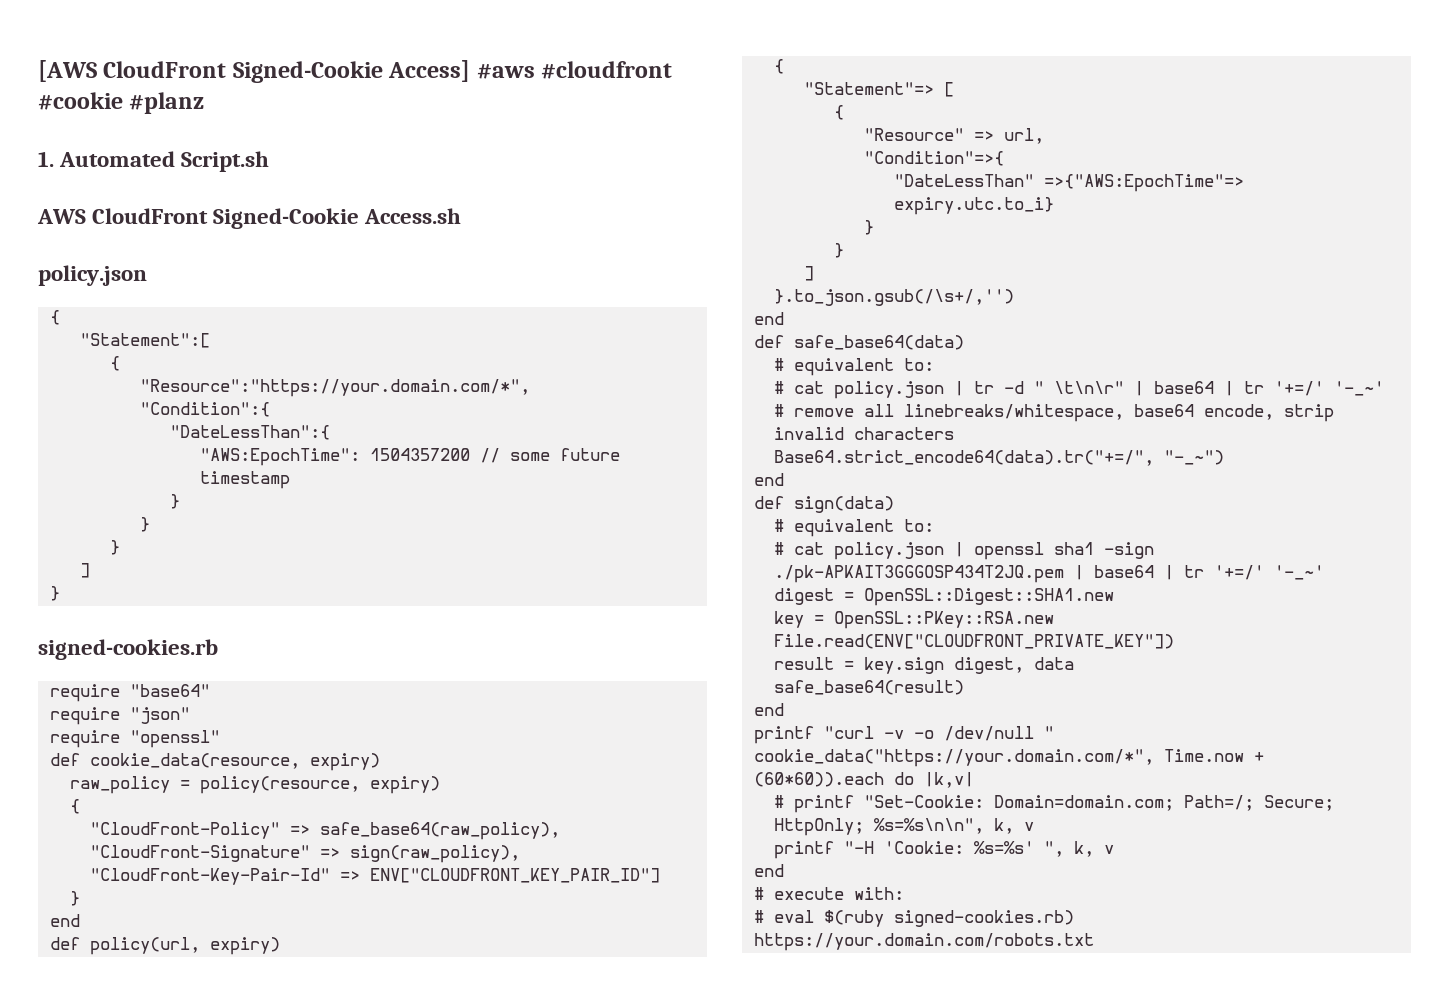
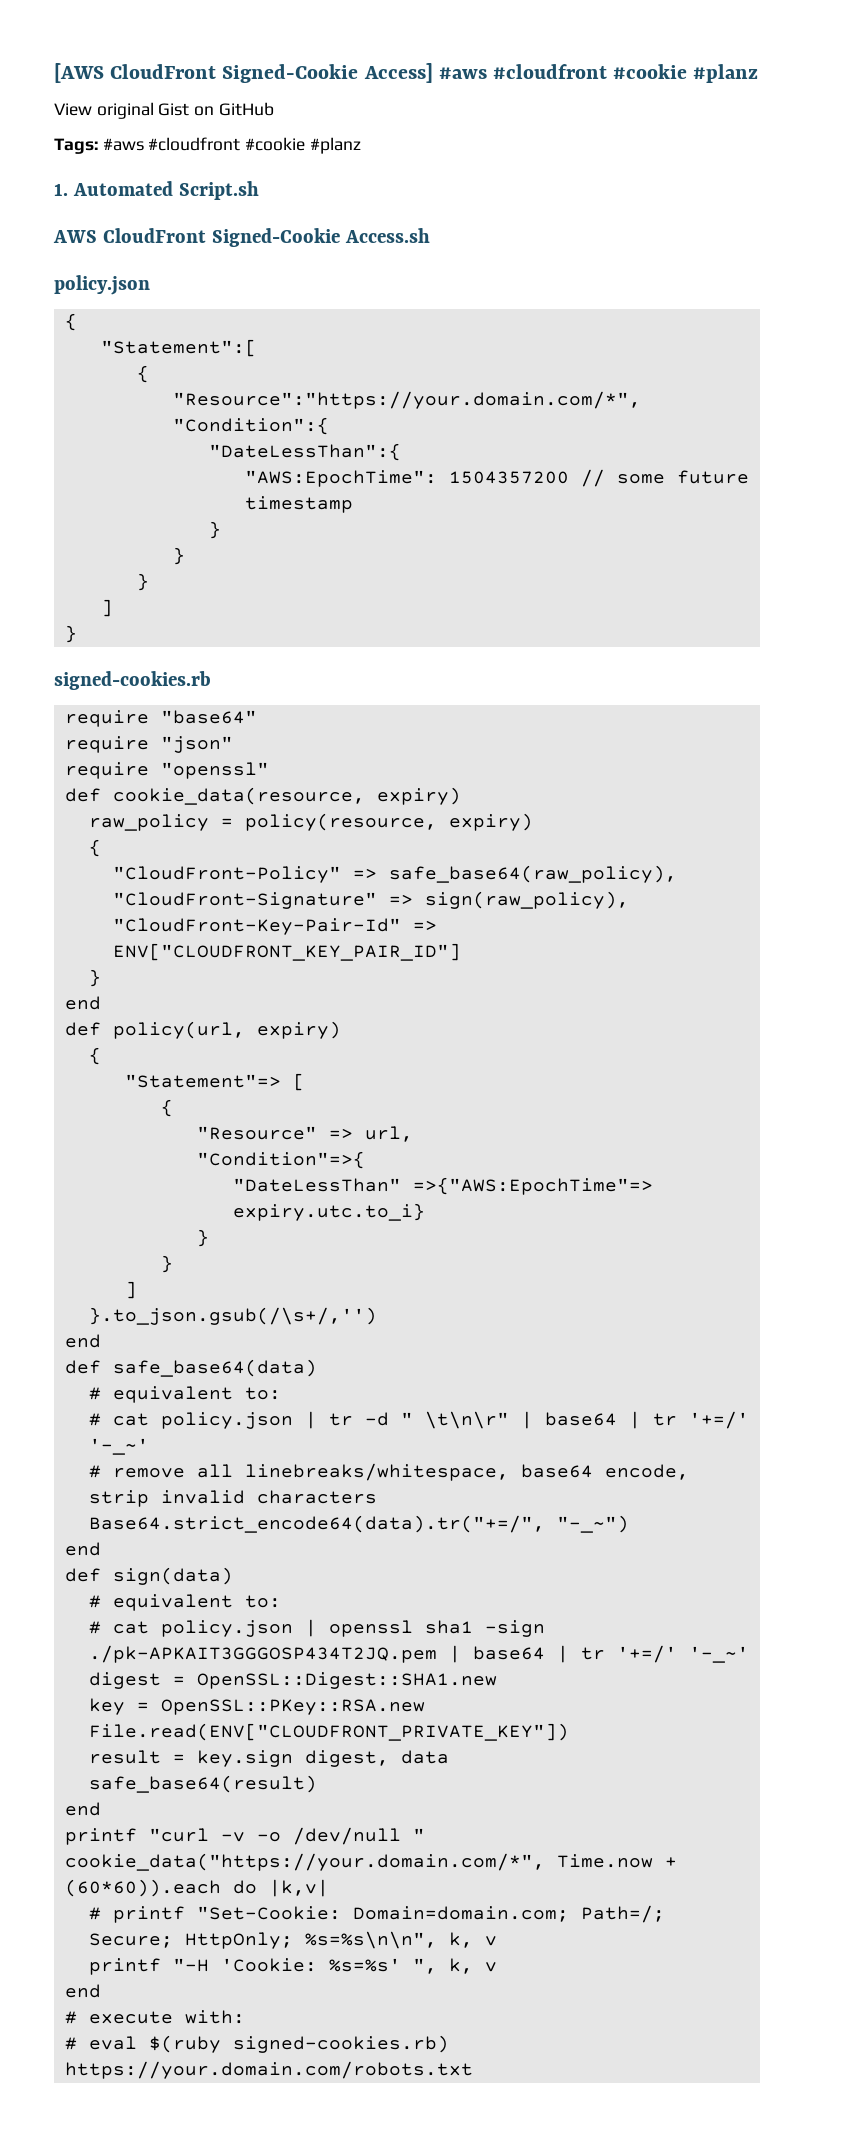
+ View original Gist on GitHub
+ Tags: #aws #cloudfront #cookie #planz

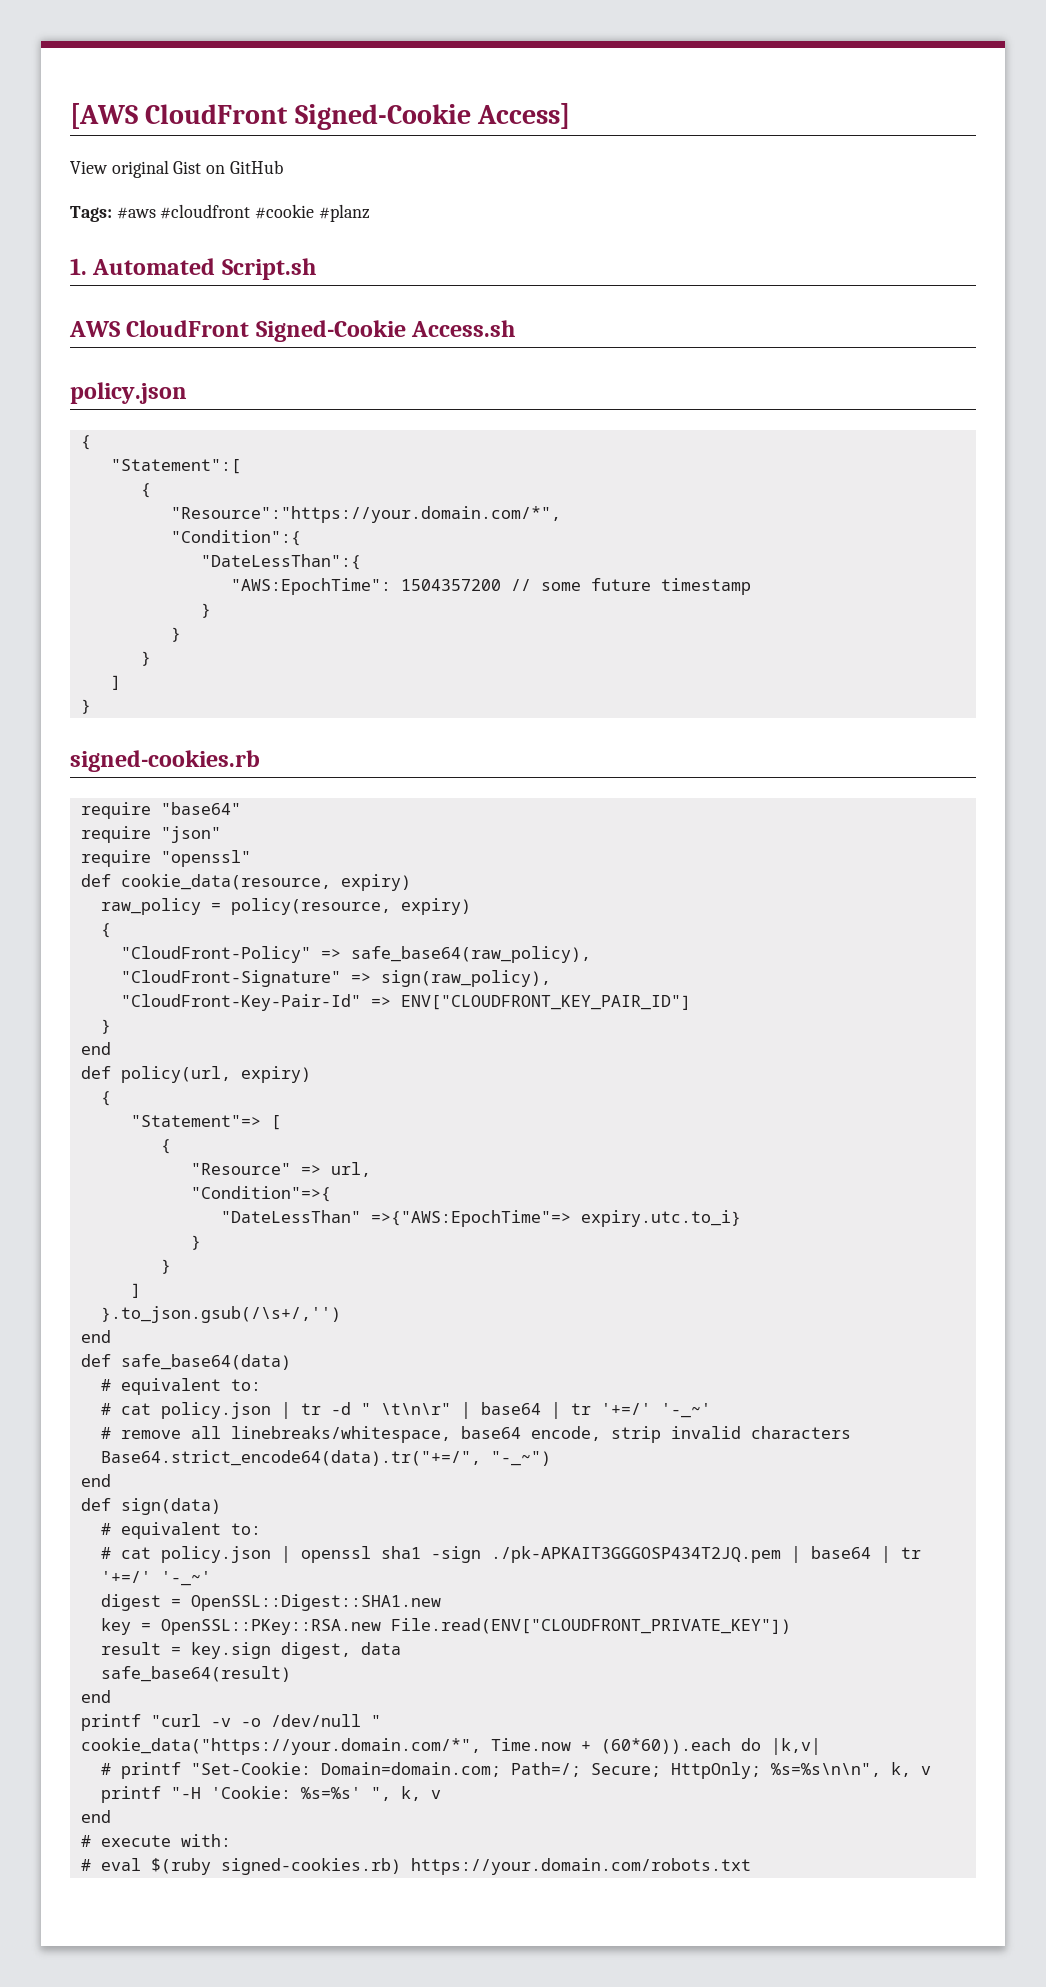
- [AWS CloudFront Signed-Cookie Access] #aws #cloudfront #cookie #planz
+ [AWS CloudFront Signed-Cookie Access]

